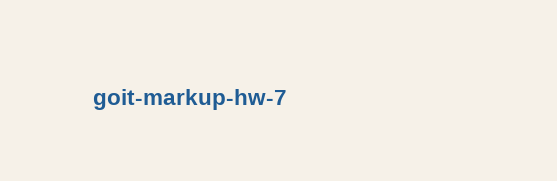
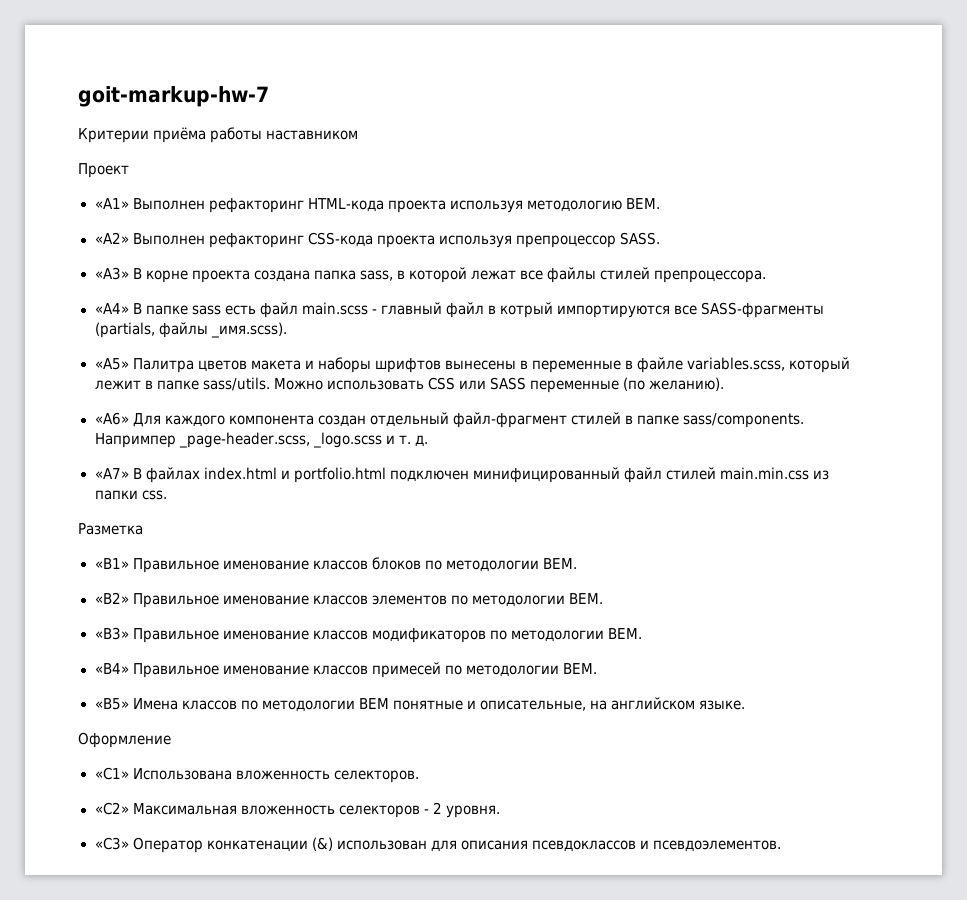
+ Критерии приёма работы наставником
+ Проект
+ «A1» Выполнен рефакторинг HTML-кода проекта используя методологию BEM.
+ «A2» Выполнен рефакторинг CSS-кода проекта используя препроцессор SASS.
+ «A3» В корне проекта создана папка sass, в которой лежат все файлы стилей препроцессора.
+ «A4» В папке sass есть файл main.scss - главный файл в котрый импортируются все SASS-фрагменты (partials, файлы _имя.scss).
+ «A5» Палитра цветов макета и наборы шрифтов вынесены в переменные в файле variables.scss, который лежит в папке sass/utils. Можно использовать CSS или SASS переменные (по желанию).
+ «A6» Для каждого компонента создан отдельный файл-фрагмент стилей в папке sass/components. Напримпер _page-header.scss, _logo.scss и т. д.
+ «A7» В файлах index.html и portfolio.html подключен минифицированный файл стилей main.min.css из папки css.
+ Разметка
+ «B1» Правильное именование классов блоков по методологии BEM.
+ «B2» Правильное именование классов элементов по методологии BEM.
+ «B3» Правильное именование классов модификаторов по методологии BEM.
+ «B4» Правильное именование классов примесей по методологии BEM.
+ «B5» Имена классов по методологии BEM понятные и описательные, на английском языке.
+ Оформление
+ «C1» Использована вложенность селекторов.
+ «C2» Максимальная вложенность селекторов - 2 уровня.
+ «C3» Оператор конкатенации (&) использован для описания псевдоклассов и псевдоэлементов.

